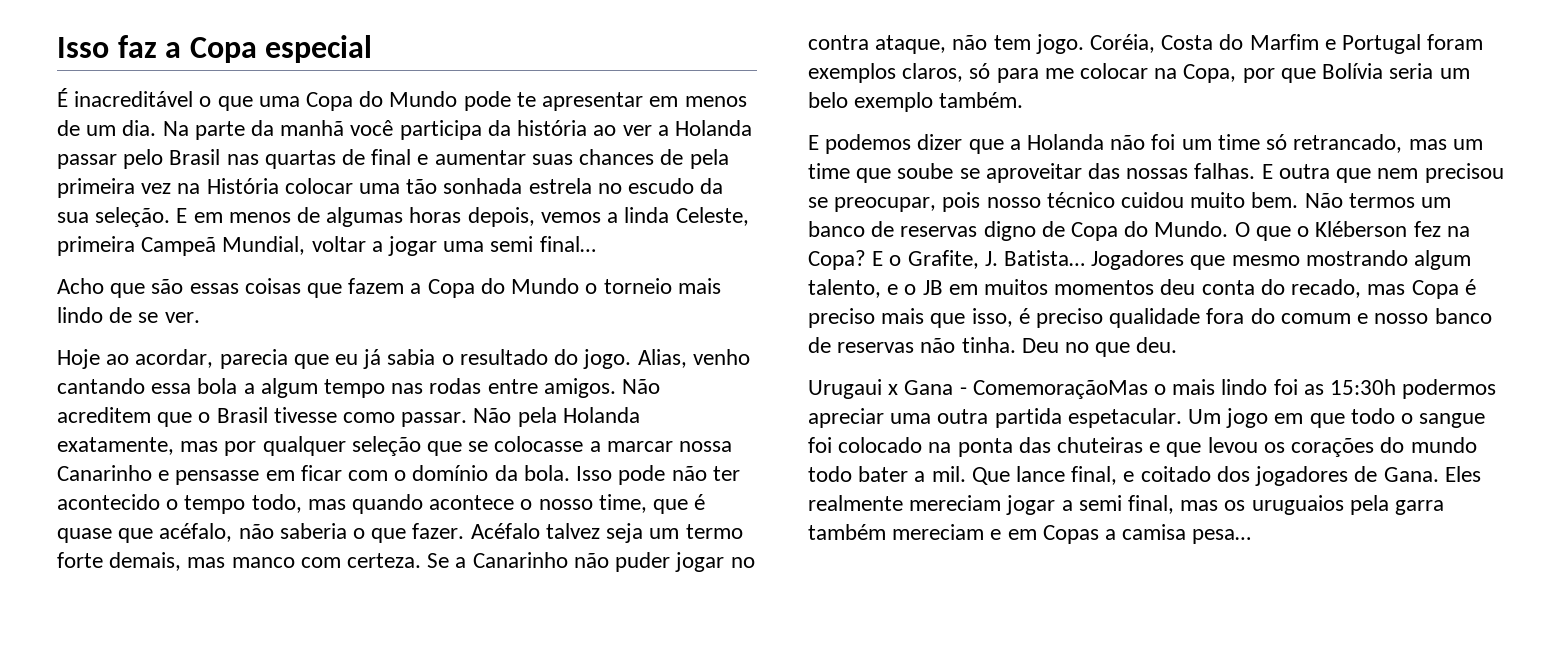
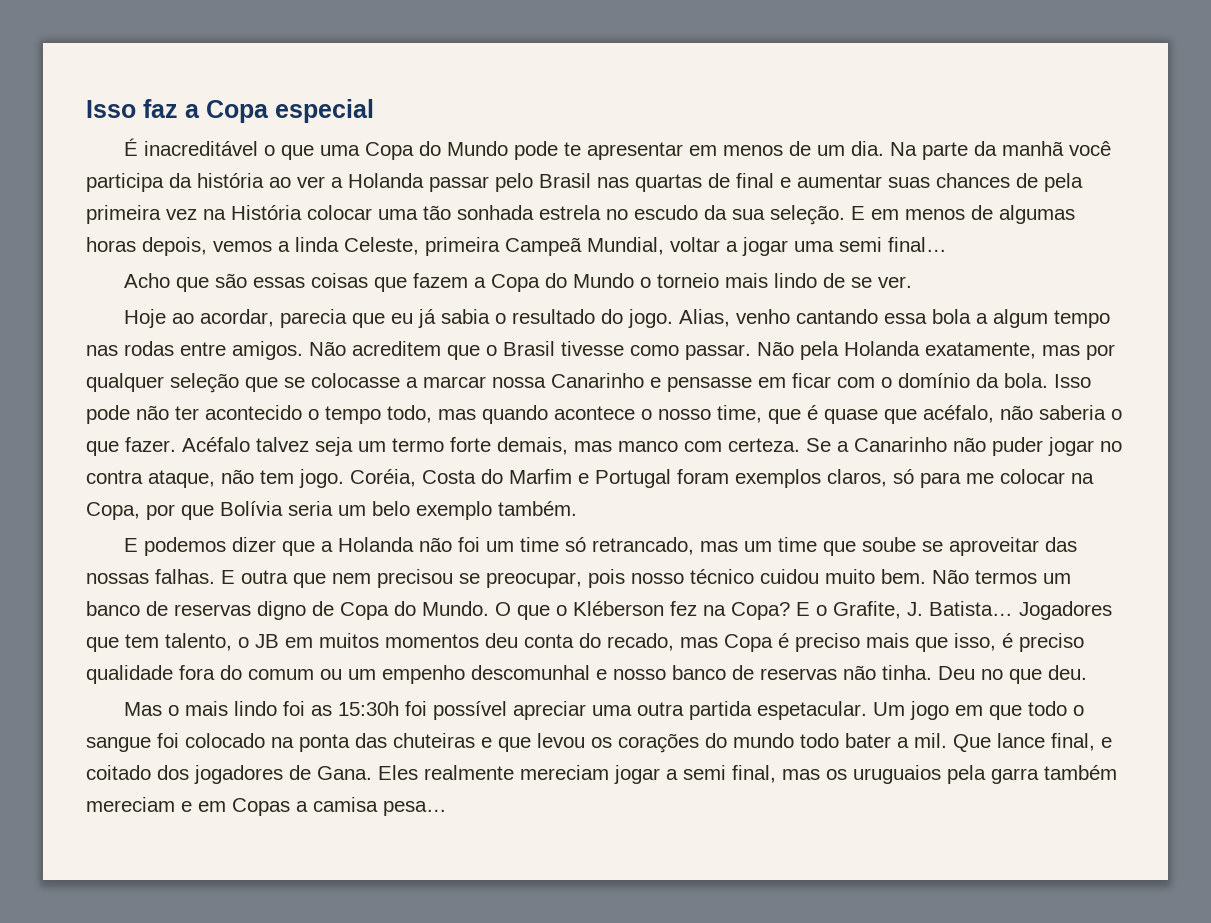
- Jogadores que mesmo mostrando algum talento, e o JB em muitos momentos deu conta do recado, mas Copa é preciso mais que isso, é preciso qualidade fora do comum e nosso banco de reservas não tinha.
+ Jogadores que tem talento, o JB em muitos momentos deu conta do recado, mas Copa é preciso mais que isso, é preciso qualidade fora do comum ou um empenho descomunhal e nosso banco de reservas não tinha.
- Urugaui x Gana - ComemoraçãoMas o mais lindo foi as 15:30h podermos apreciar uma outra partida espetacular.
+ Mas o mais lindo foi as 15:30h foi possível apreciar uma outra partida espetacular.

